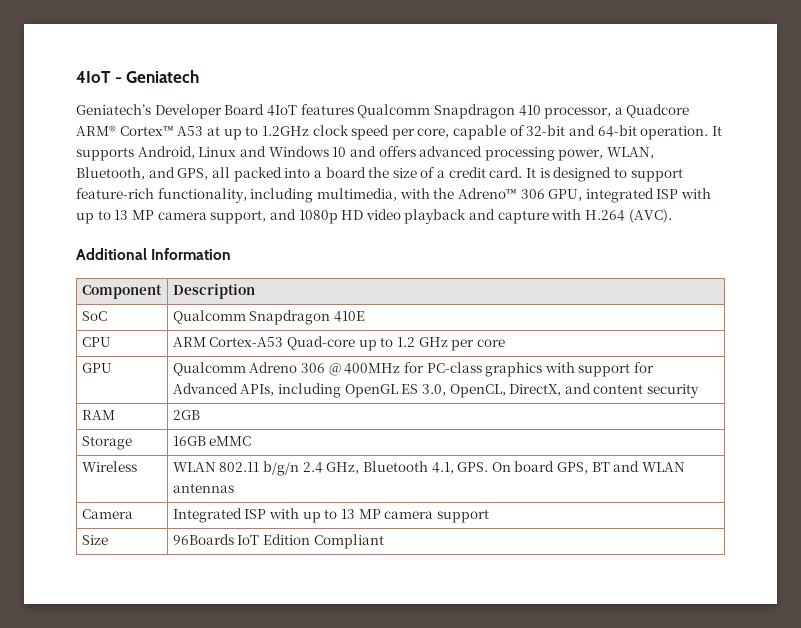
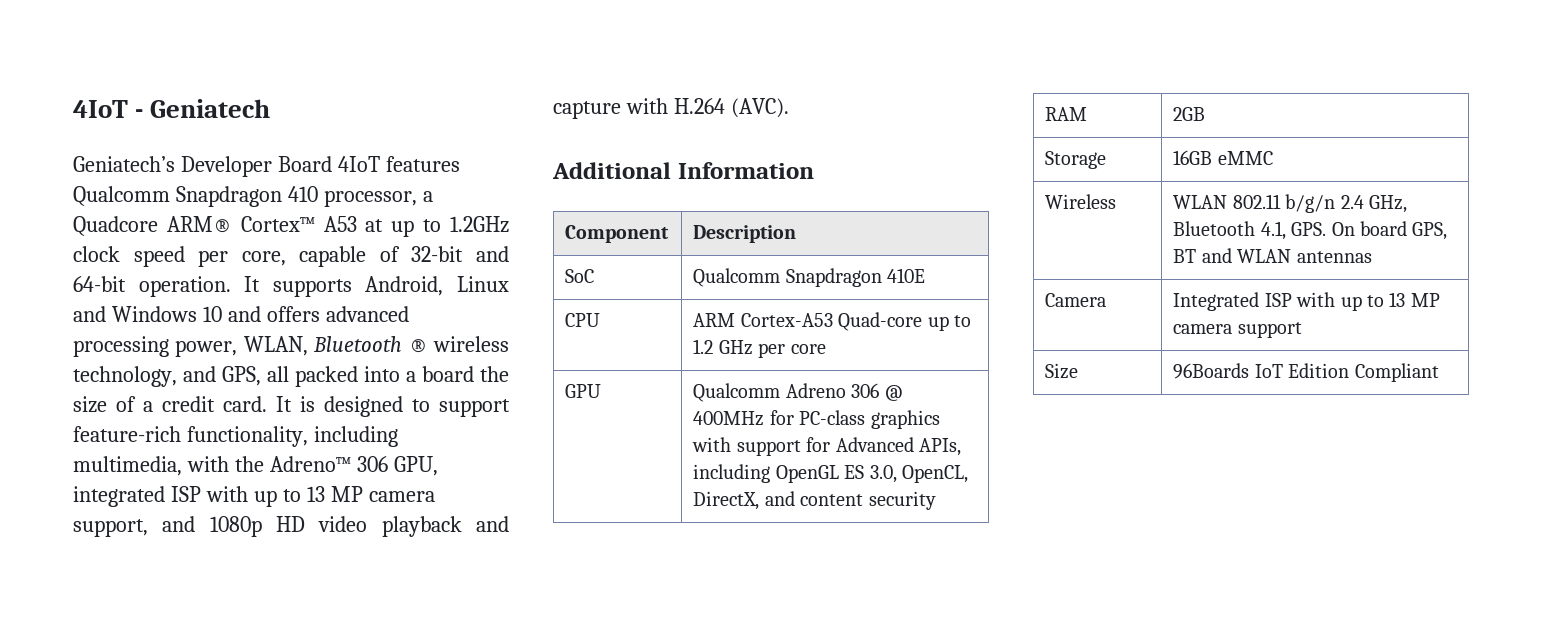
- It supports Android, Linux and Windows 10 and offers advanced processing power, WLAN, Bluetooth, and GPS, all packed into a board the size of a credit card.
+ It supports Android, Linux and Windows 10 and offers advanced processing power, WLAN, Bluetooth ® wireless technology, and GPS, all packed into a board the size of a credit card.

